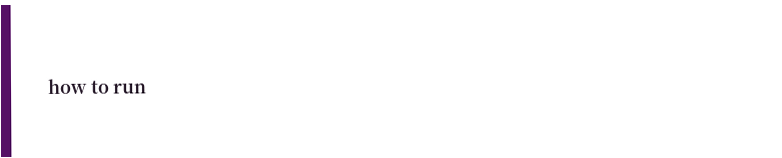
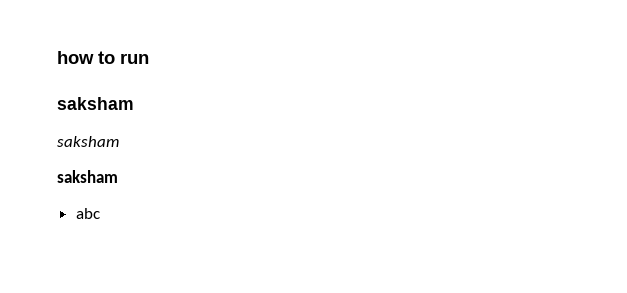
  how to run
+ saksham
+ saksham
+ saksham
+ abc

